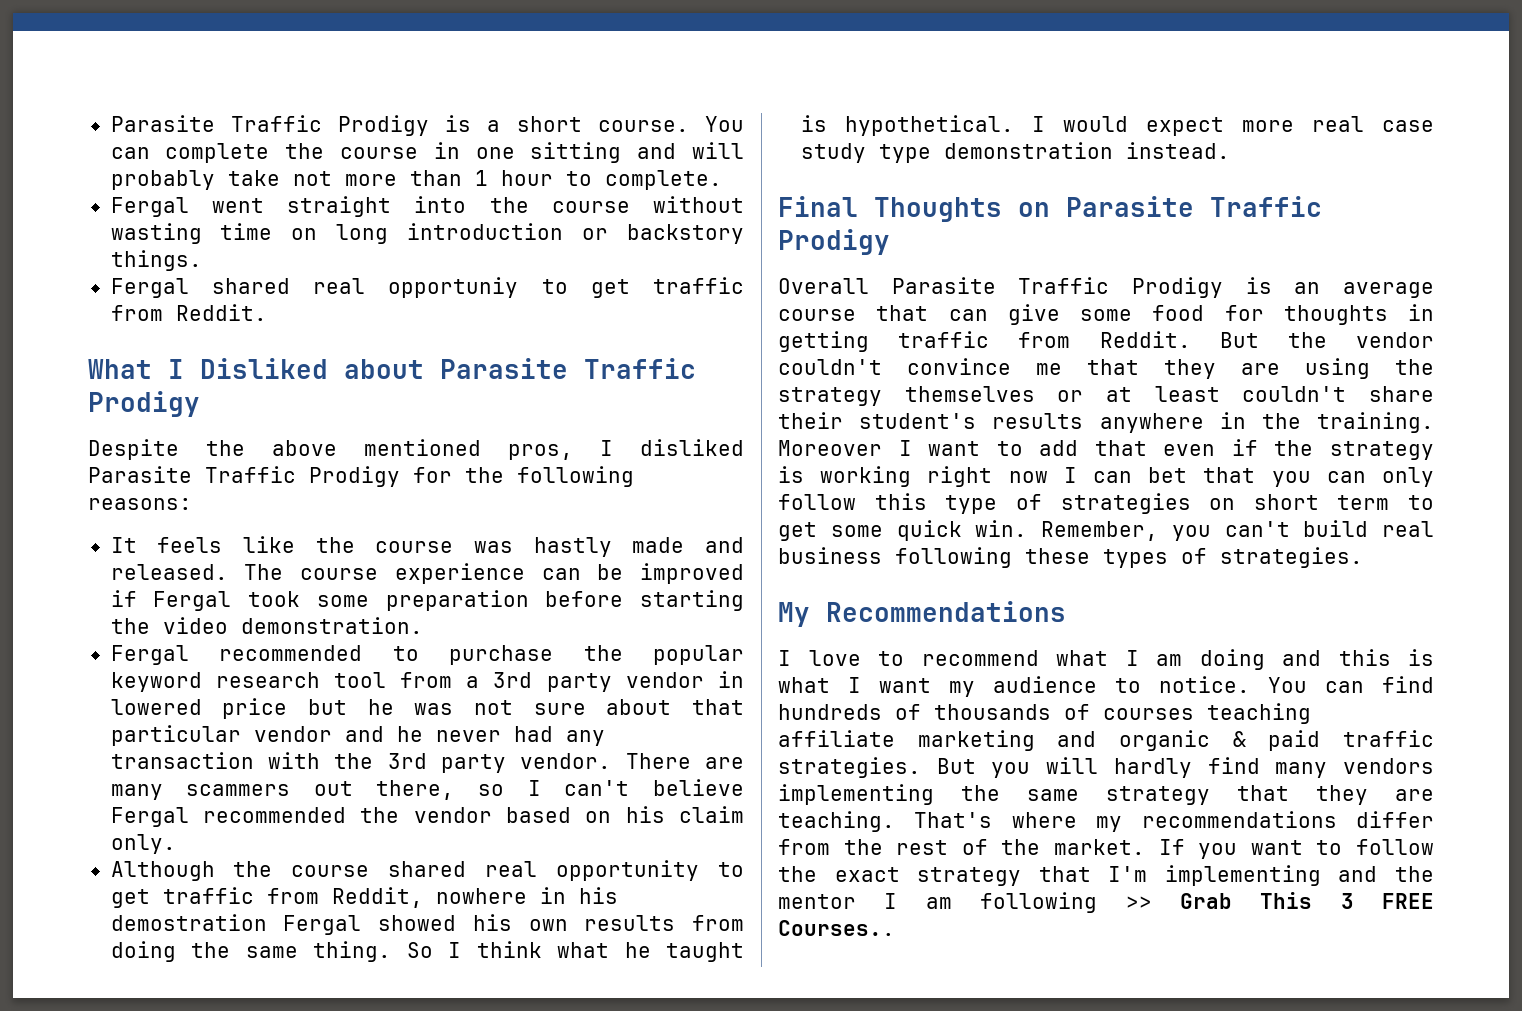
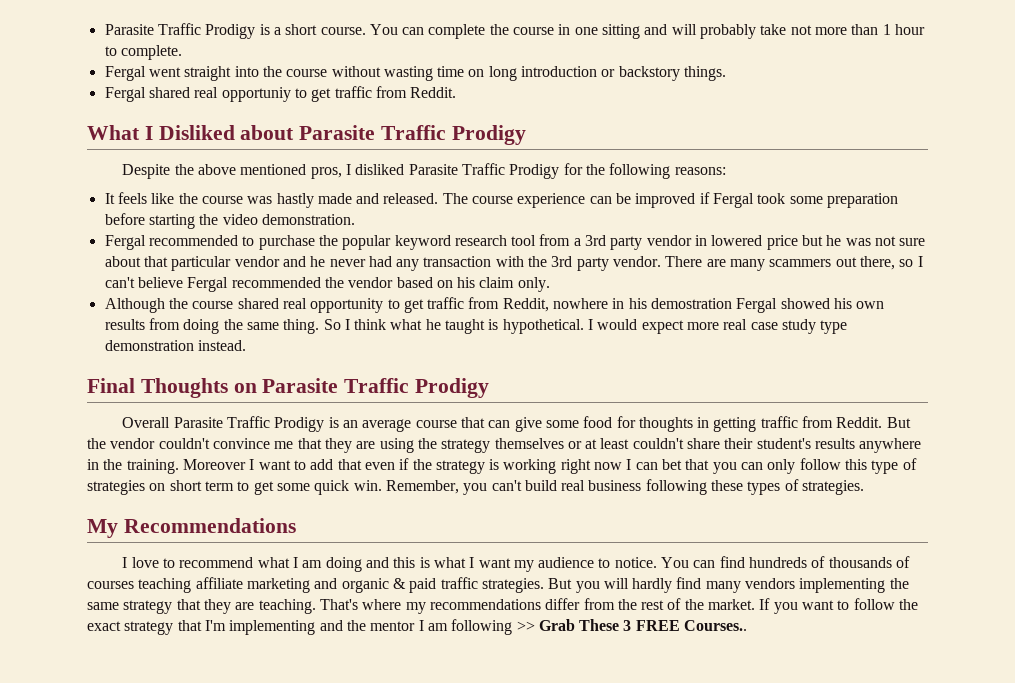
- If you want to follow the exact strategy that I'm implementing and the mentor I am following >> Grab This 3 FREE Courses..
+ If you want to follow the exact strategy that I'm implementing and the mentor I am following >> Grab These 3 FREE Courses..

